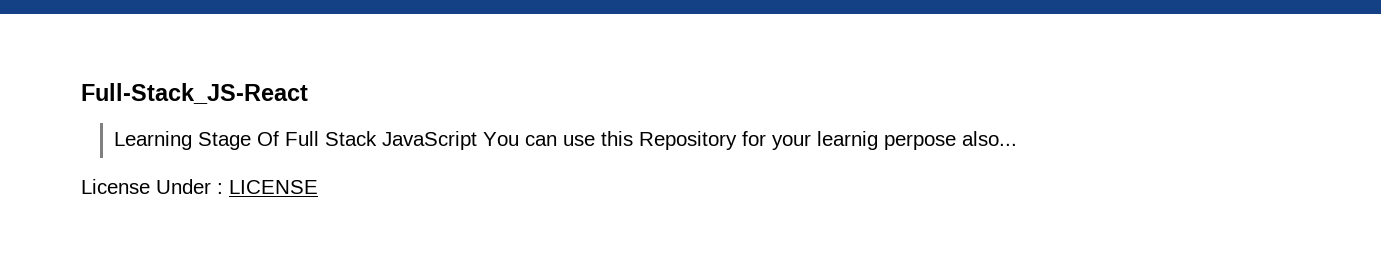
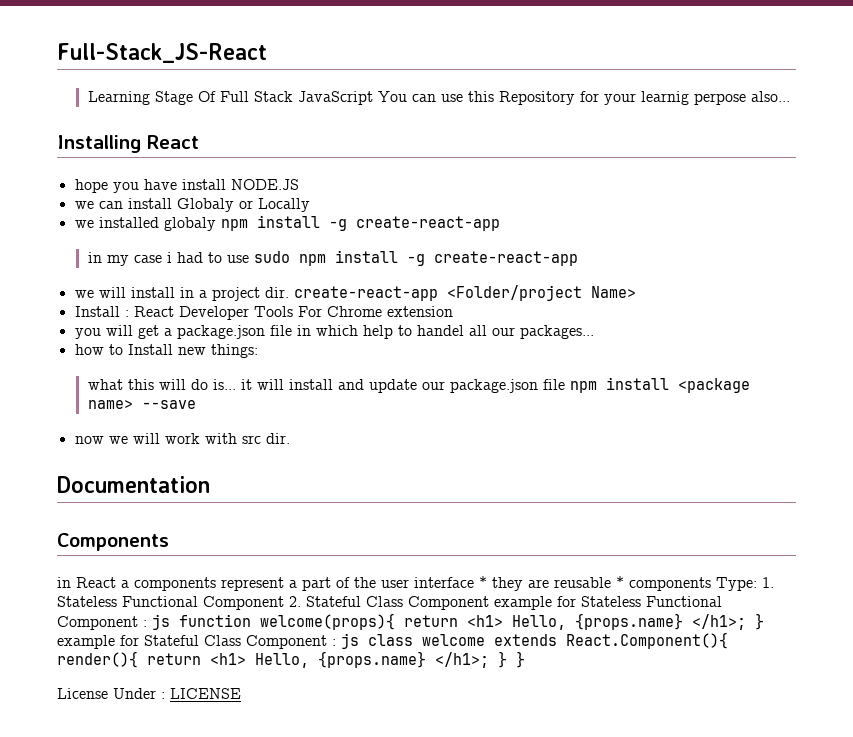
+ Installing React
+ hope you have install NODE.JS
+ we can install Globaly or Locally
+ we installed globaly npm install -g create-react-app
+ in my case i had to use sudo npm install -g create-react-app
+ we will install in a project dir. create-react-app <Folder/project Name>
+ Install : React Developer Tools For Chrome extension
+ you will get a package.json file in which help to handel all our packages...
+ how to Install new things:
+ what this will do is... it will install and update our package.json file npm install <package name> --save
+ now we will work with src dir.
+ Documentation
+ Components
+ in React a components represent a part of the user interface * they are reusable * components Type: 1. Stateless Functional Component 2. Stateful Class Component example for Stateless Functional Component : js function welcome(props){ return <h1> Hello, {props.name} </h1>; } example for Stateful Class Component : js class welcome extends React.Component(){ render(){ return <h1> Hello, {props.name} </h1>; } }

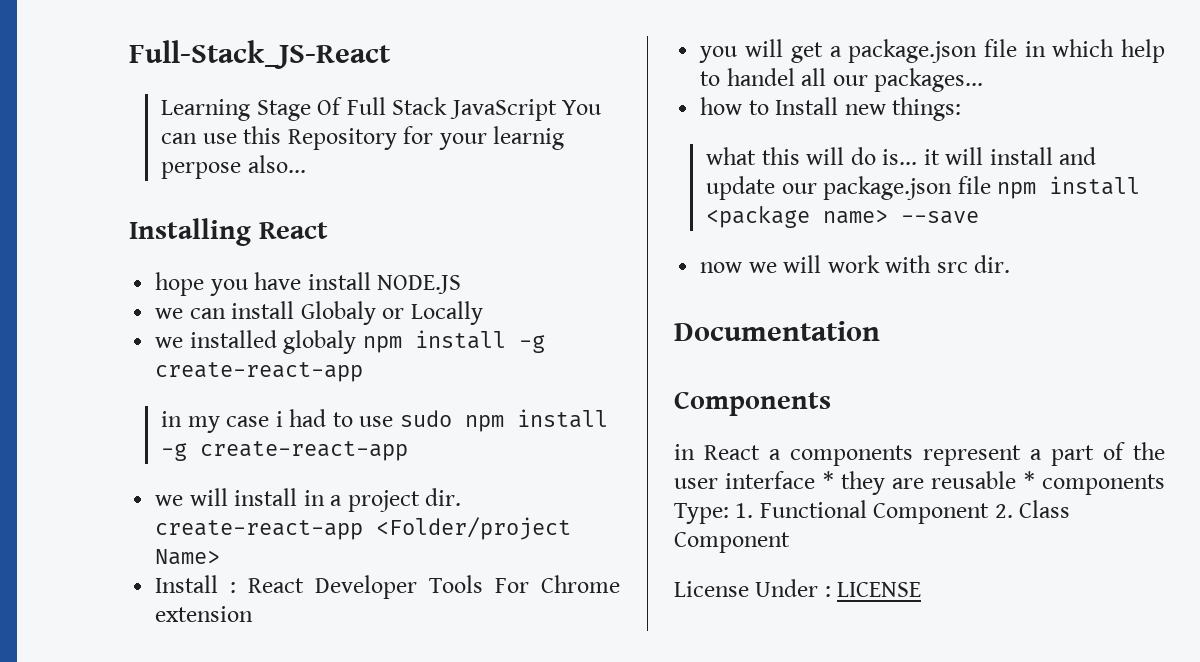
- in React a components represent a part of the user interface * they are reusable * components Type: 1. Stateless Functional Component 2. Stateful Class Component example for Stateless Functional Component : js function welcome(props){ return <h1> Hello, {props.name} </h1>; } example for Stateful Class Component : js class welcome extends React.Component(){ render(){ return <h1> Hello, {props.name} </h1>; } }
+ in React a components represent a part of the user interface * they are reusable * components Type: 1. Functional Component 2. Class Component

